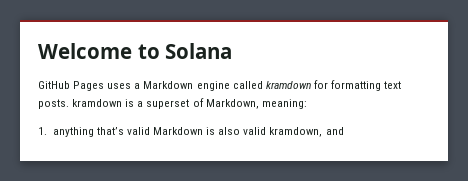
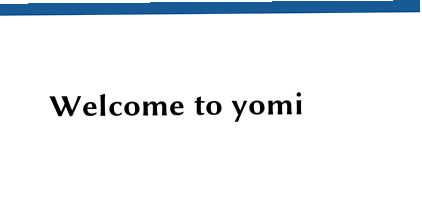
- Welcome to Solana
- GitHub Pages uses a Markdown engine called kramdown for formatting text posts. kramdown is a superset of Markdown, meaning:
- 1. anything that’s valid Markdown is also valid kramdown, and
+ Welcome to yomi

